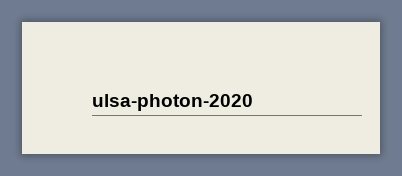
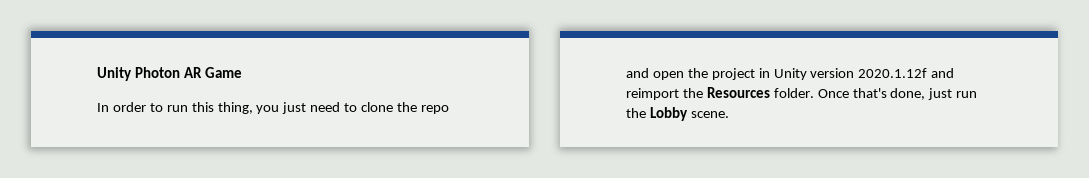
- ulsa-photon-2020
+ Unity Photon AR Game
+ In order to run this thing, you just need to clone the repo and open the project in Unity version 2020.1.12f and reimport the Resources folder. Once that's done, just run the Lobby scene.

